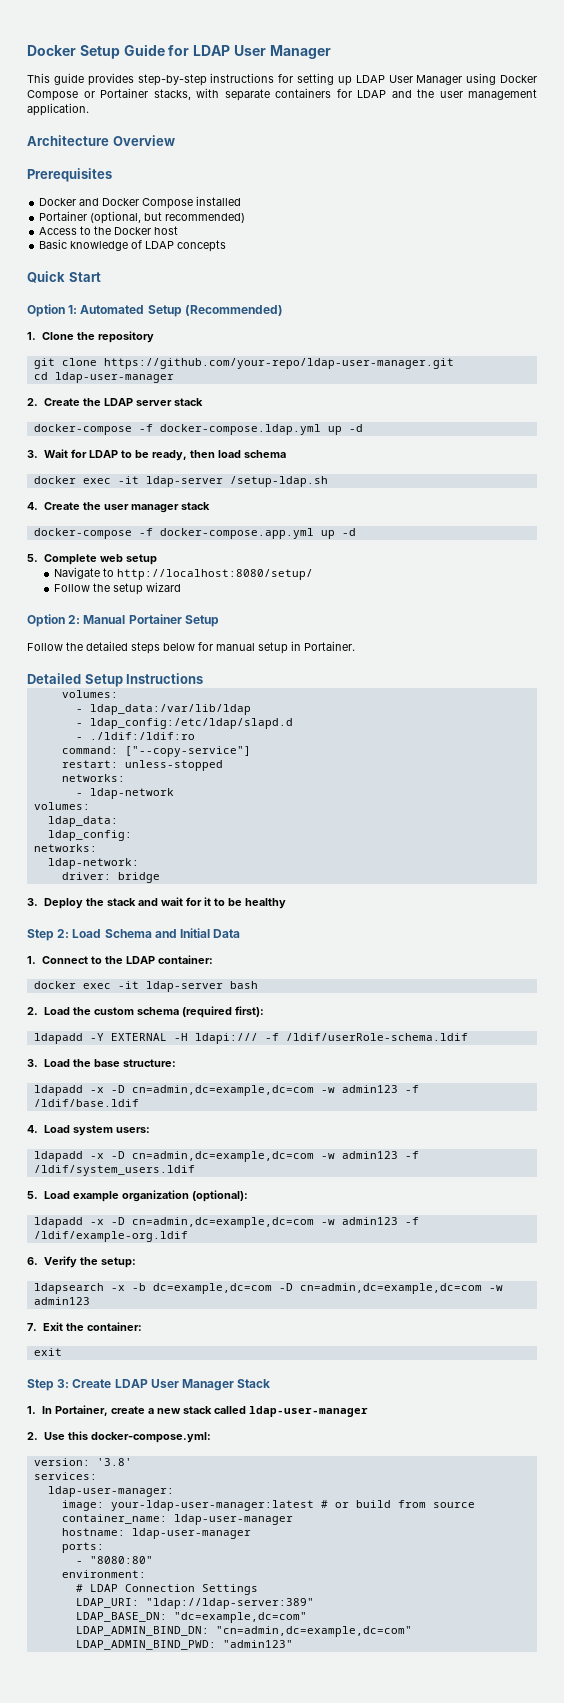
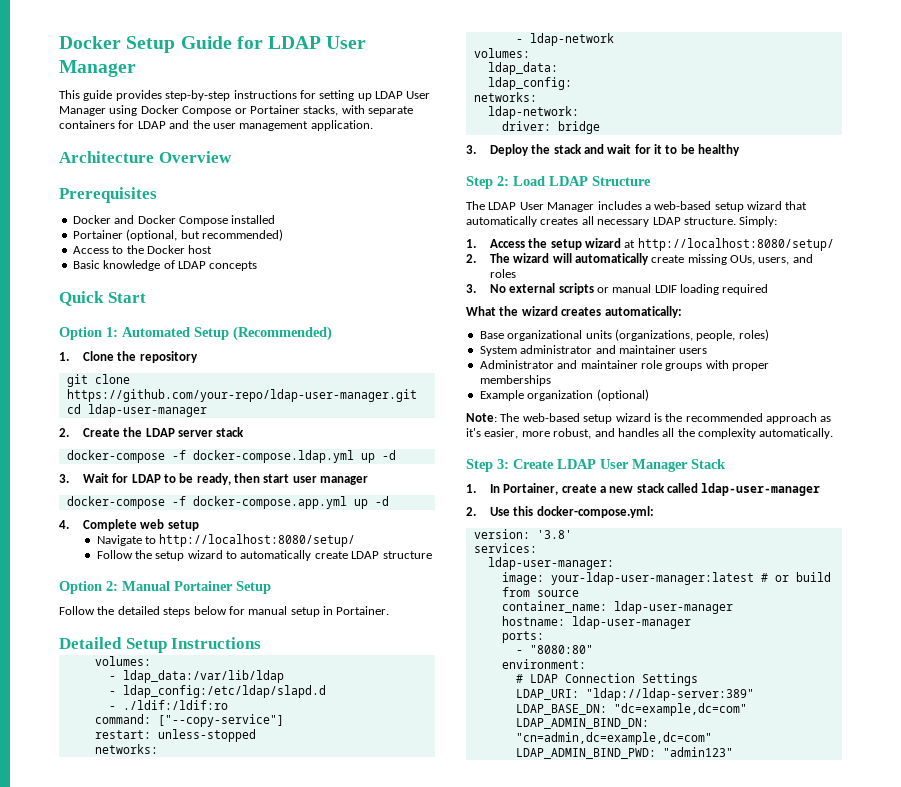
- 3. Wait for LDAP to be ready, then load schema
- docker exec -it ldap-server /setup-ldap.sh
- 4. Create the user manager stack
+ 3. Wait for LDAP to be ready, then start user manager
- 5. Complete web setup
+ 4. Complete web setup
- Follow the setup wizard
+ Follow the setup wizard to automatically create LDAP structure
- Step 2: Load Schema and Initial Data
- 1. Connect to the LDAP container:
- docker exec -it ldap-server bash
- 2. Load the custom schema (required first):
- ldapadd -Y EXTERNAL -H ldapi:/// -f /ldif/userRole-schema.ldif
- 3. Load the base structure:
- ldapadd -x -D cn=admin,dc=example,dc=com -w admin123 -f /ldif/base.ldif
- 4. Load system users:
- ldapadd -x -D cn=admin,dc=example,dc=com -w admin123 -f /ldif/system_users.ldif
- 5. Load example organization (optional):
- ldapadd -x -D cn=admin,dc=example,dc=com -w admin123 -f /ldif/example-org.ldif
- 6. Verify the setup:
- ldapsearch -x -b dc=example,dc=com -D cn=admin,dc=example,dc=com -w admin123
- 7. Exit the container:
- exit
+ Step 2: Load LDAP Structure
+ The LDAP User Manager includes a web-based setup wizard that automatically creates all necessary LDAP structure. Simply:
+ 1. Access the setup wizard at http://localhost:8080/setup/
+ 2. The wizard will automatically create missing OUs, users, and roles
+ 3. No external scripts or manual LDIF loading required
+ What the wizard creates automatically:
+ Base organizational units (organizations, people, roles)
+ System administrator and maintainer users
+ Administrator and maintainer role groups with proper memberships
+ Example organization (optional)
+ Note: The web-based setup wizard is the recommended approach as it's easier, more robust, and handles all the complexity automatically.

